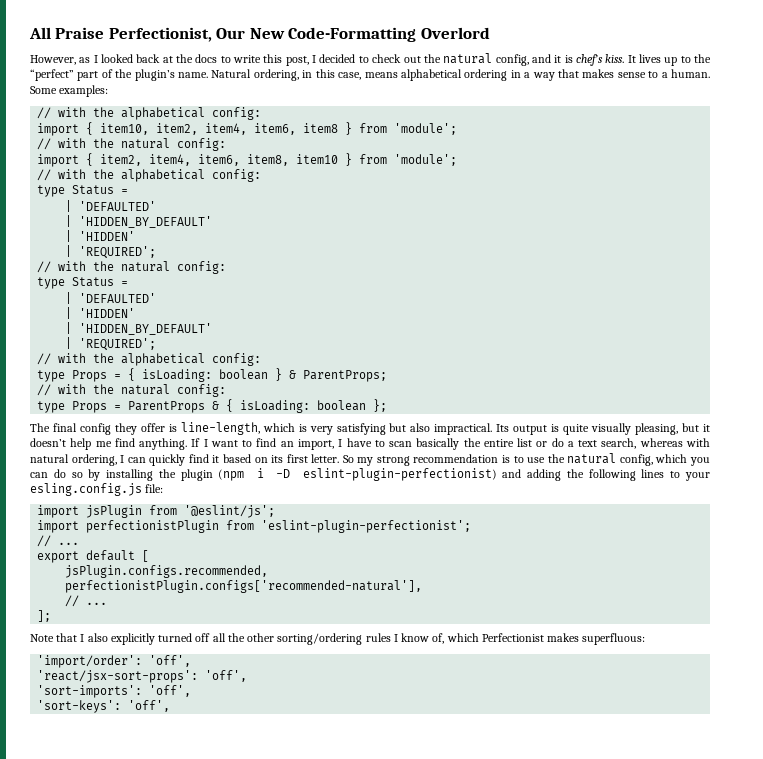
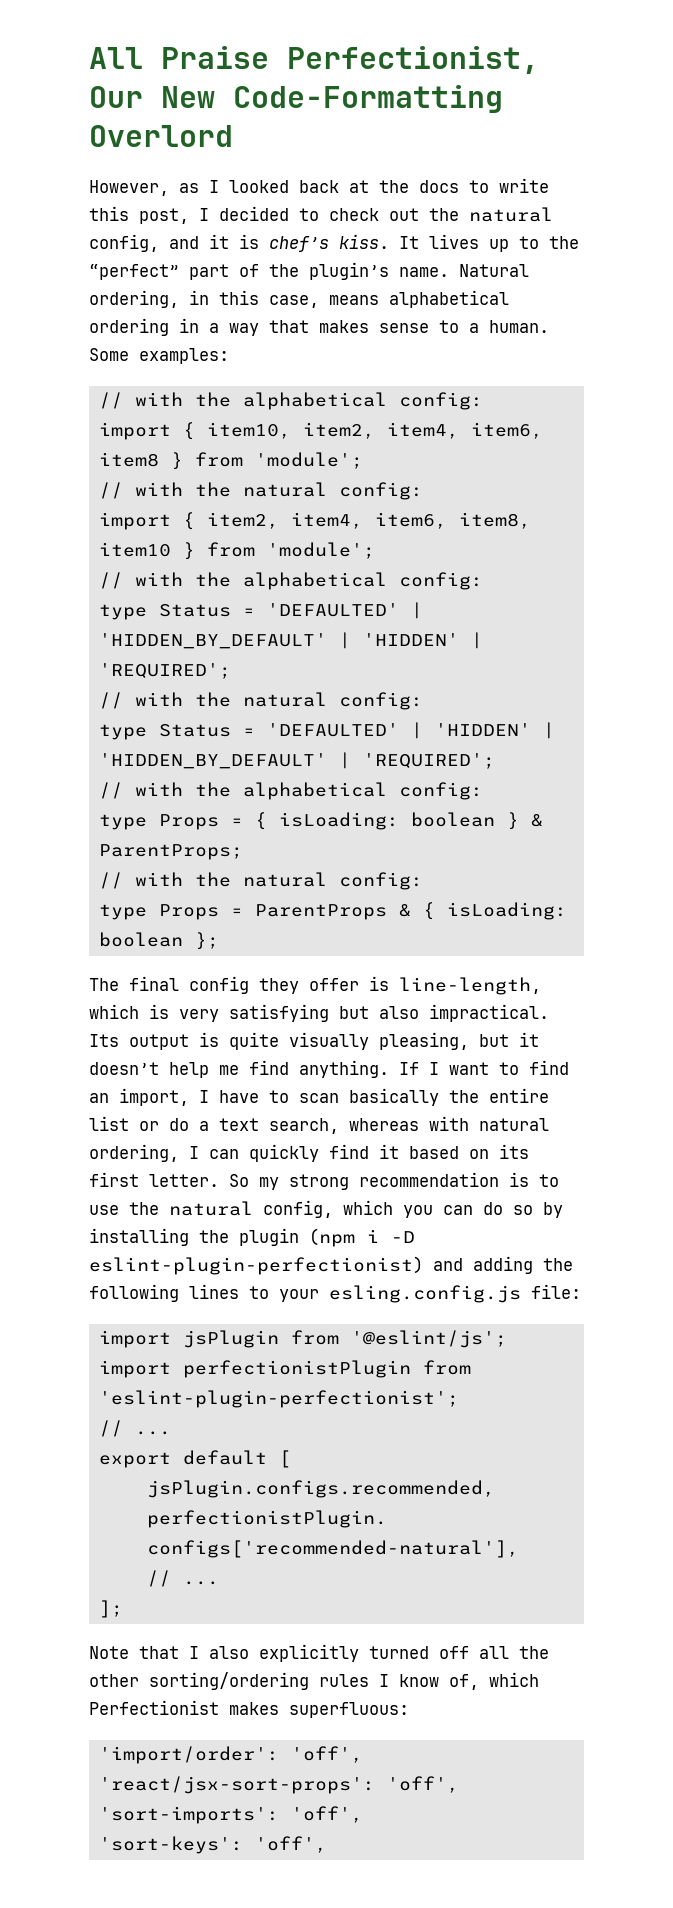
  import { item2, item4, item6, item8, item10 } from 'module';
  // with the alphabetical config:
- type Status =
- | 'DEFAULTED'
- | 'HIDDEN_BY_DEFAULT'
- | 'HIDDEN'
- | 'REQUIRED';
+ type Status = 'DEFAULTED' | 'HIDDEN_BY_DEFAULT' | 'HIDDEN' | 'REQUIRED';
  // with the natural config:
- type Status =
- | 'DEFAULTED'
- | 'HIDDEN'
- | 'HIDDEN_BY_DEFAULT'
- | 'REQUIRED';
+ type Status = 'DEFAULTED' | 'HIDDEN' | 'HIDDEN_BY_DEFAULT' | 'REQUIRED';

